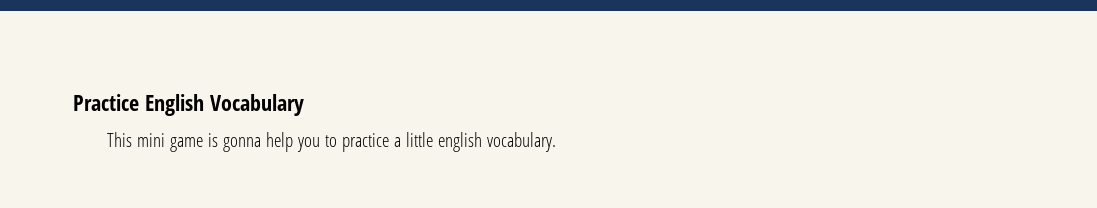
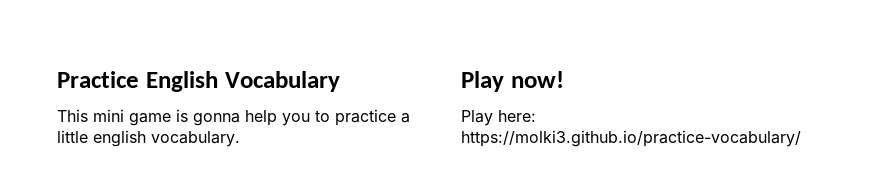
+ Play now!
+ Play here: https://molki3.github.io/practice-vocabulary/

